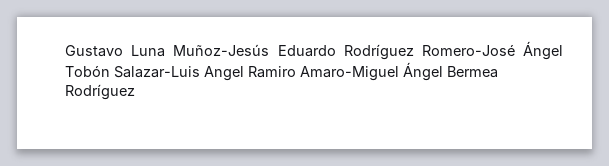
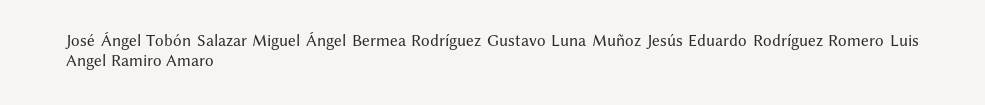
- Gustavo Luna Muñoz-Jesús Eduardo Rodríguez Romero-José Ángel Tobón Salazar-Luis Angel Ramiro Amaro-Miguel Ángel Bermea Rodríguez
+ José Ángel Tobón Salazar Miguel Ángel Bermea Rodríguez Gustavo Luna Muñoz Jesús Eduardo Rodríguez Romero Luis Angel Ramiro Amaro

